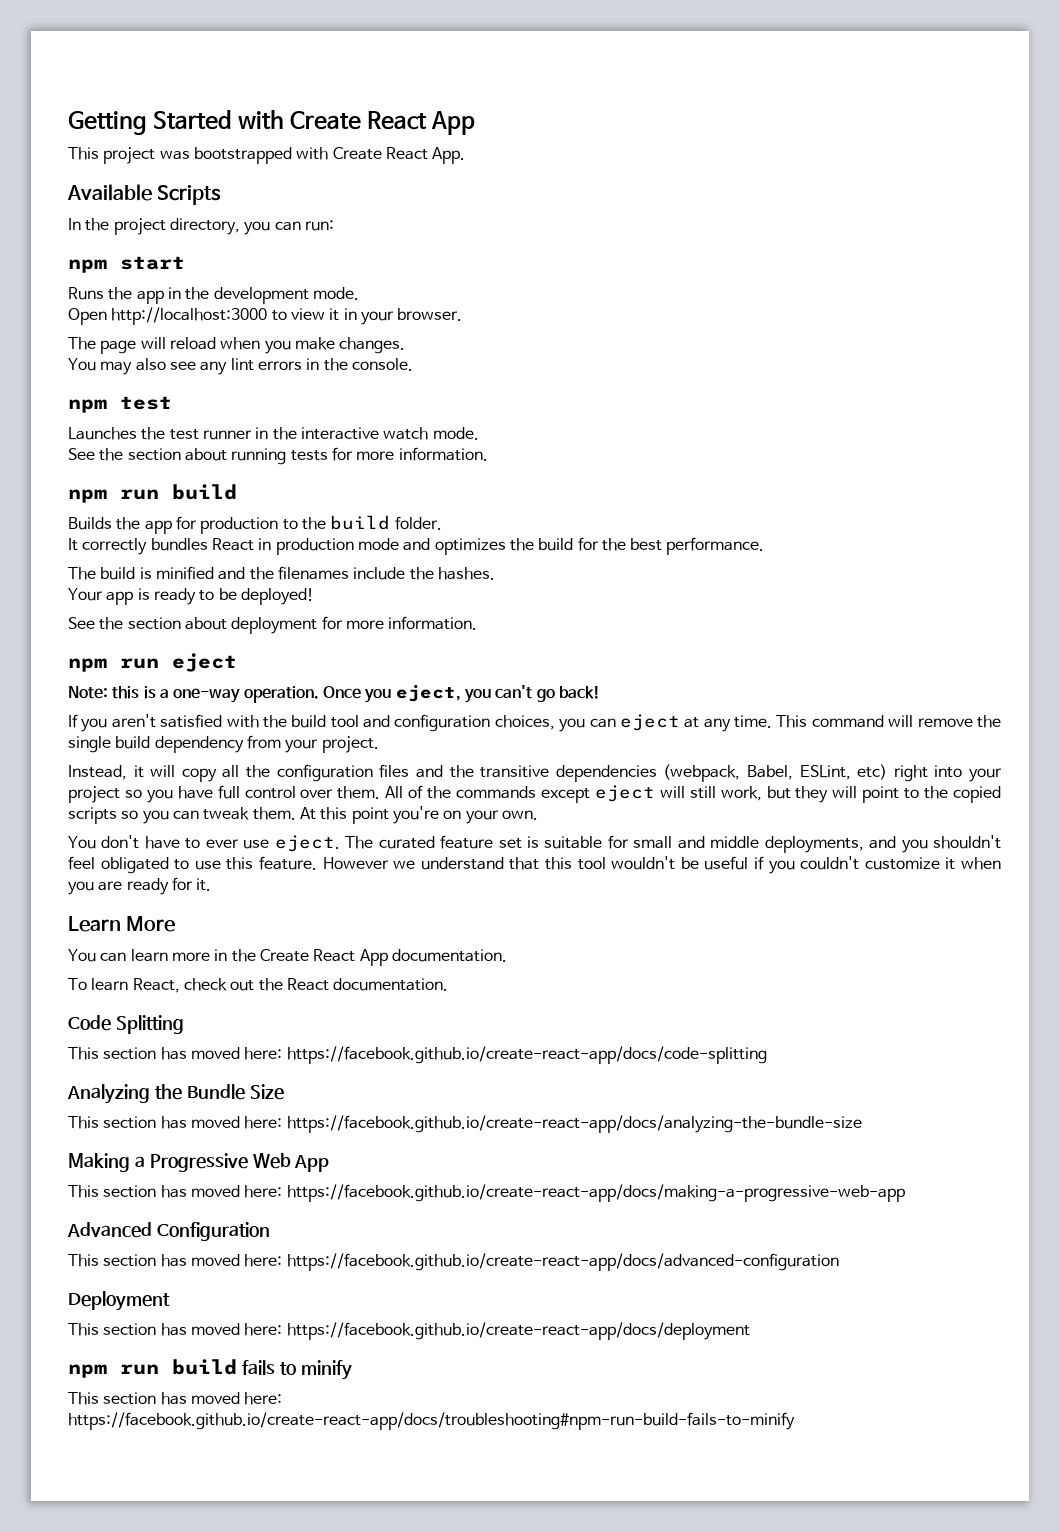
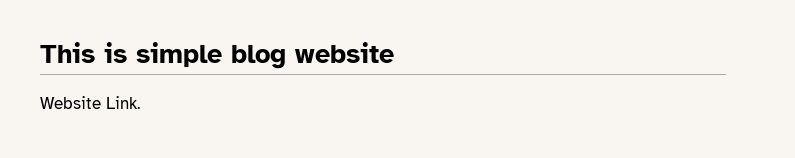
- Getting Started with Create React App
- This project was bootstrapped with Create React App.
- Available Scripts
- In the project directory, you can run:
- npm start
- Runs the app in the development mode.
- Open http://localhost:3000 to view it in your browser.
- The page will reload when you make changes.
- You may also see any lint errors in the console.
- npm test
- Launches the test runner in the interactive watch mode.
- See the section about running tests for more information.
- npm run build
- Builds the app for production to the build folder.
- It correctly bundles React in production mode and optimizes the build for the best performance.
- The build is minified and the filenames include the hashes.
- Your app is ready to be deployed!
- See the section about deployment for more information.
- npm run eject
- Note: this is a one-way operation. Once you eject, you can't go back!
- If you aren't satisfied with the build tool and configuration choices, you can eject at any time. This command will remove the single build dependency from your project.
- Instead, it will copy all the configuration files and the transitive dependencies (webpack, Babel, ESLint, etc) right into your project so you have full control over them. All of the commands except eject will still work, but they will point to the copied scripts so you can tweak them. At this point you're on your own.
- You don't have to ever use eject. The curated feature set is suitable for small and middle deployments, and you shouldn't feel obligated to use this feature. However we understand that this tool wouldn't be useful if you couldn't customize it when you are ready for it.
- Learn More
- You can learn more in the Create React App documentation.
- To learn React, check out the React documentation.
- Code Splitting
- This section has moved here: https://facebook.github.io/create-react-app/docs/code-splitting
- Analyzing the Bundle Size
- This section has moved here: https://facebook.github.io/create-react-app/docs/analyzing-the-bundle-size
- Making a Progressive Web App
- This section has moved here: https://facebook.github.io/create-react-app/docs/making-a-progressive-web-app
- Advanced Configuration
- This section has moved here: https://facebook.github.io/create-react-app/docs/advanced-configuration
- Deployment
- This section has moved here: https://facebook.github.io/create-react-app/docs/deployment
- npm run build fails to minify
- This section has moved here: https://facebook.github.io/create-react-app/docs/troubleshooting#npm-run-build-fails-to-minify
+ This is simple blog website
+ Website Link.

